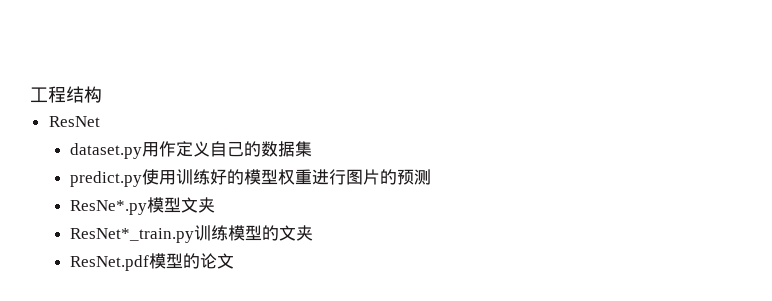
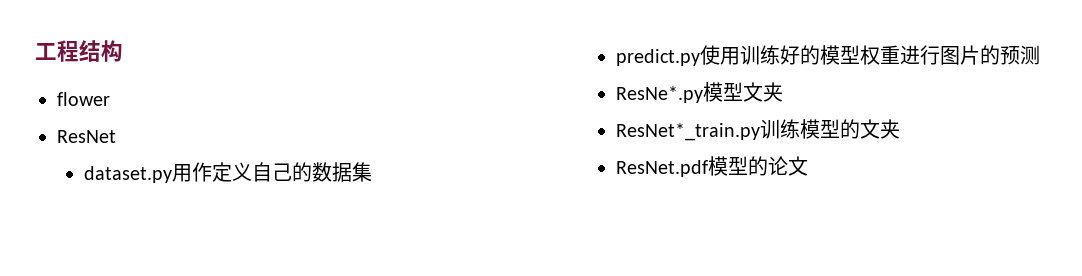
+ flower

